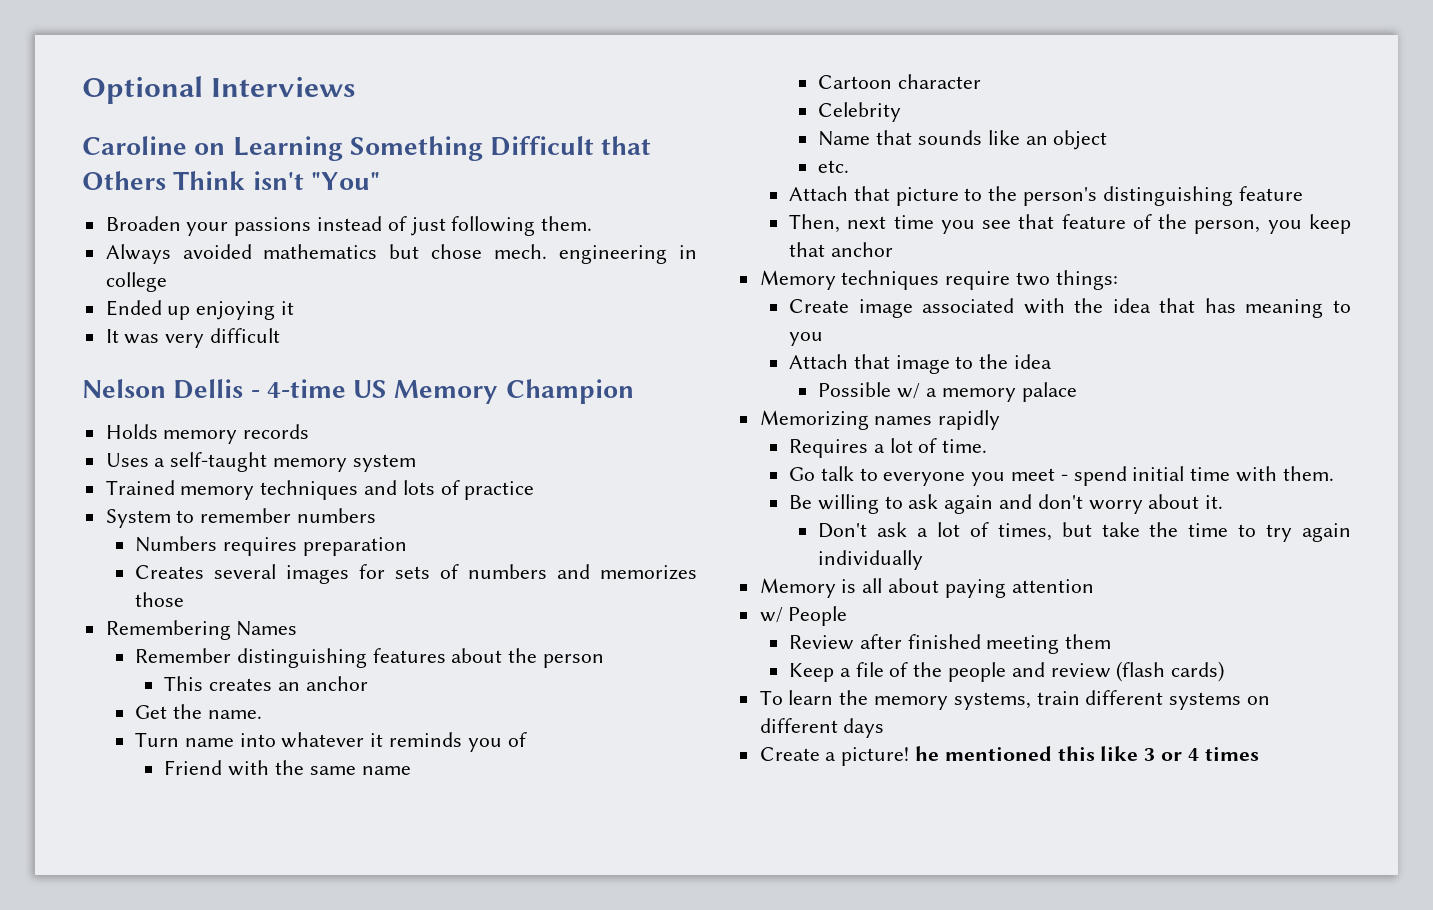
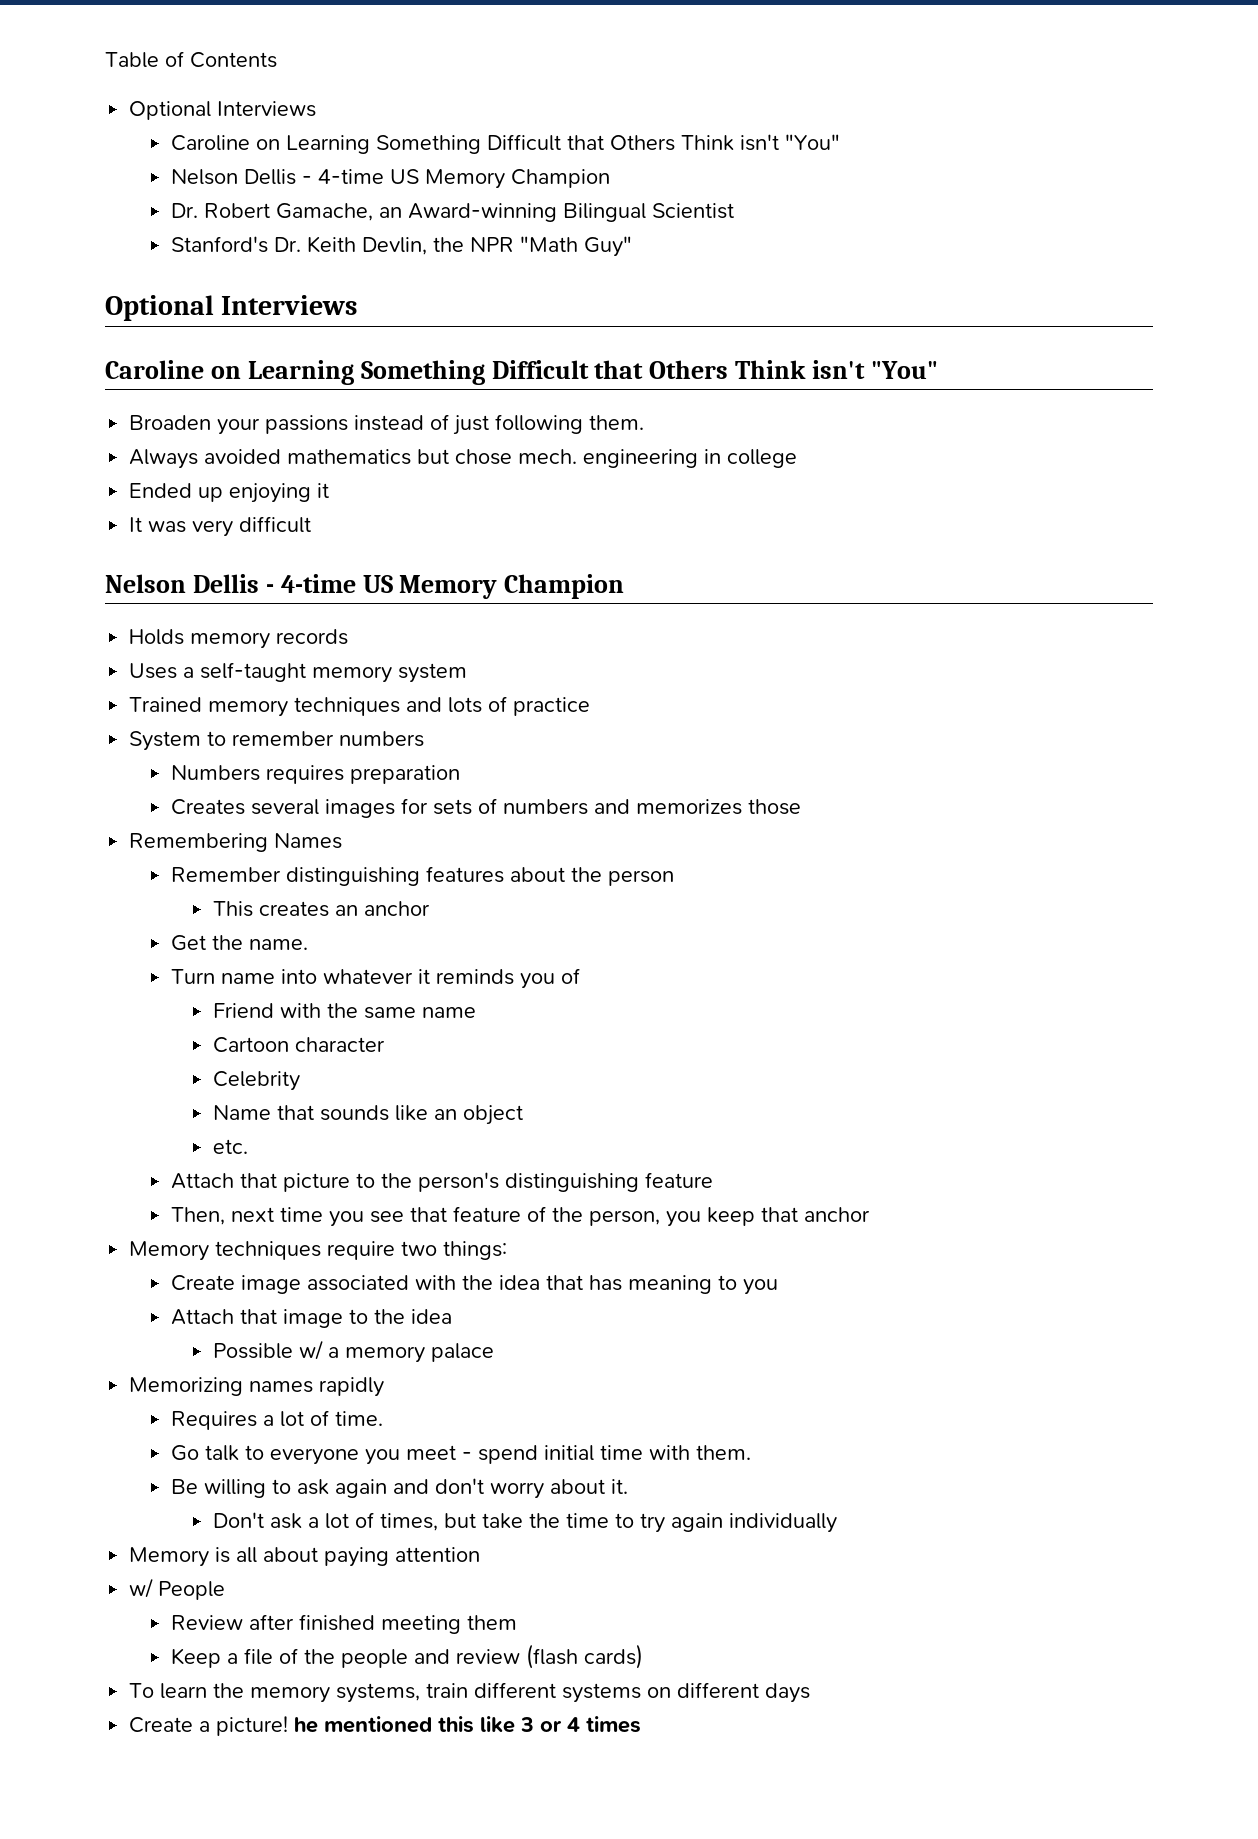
+ Table of Contents
+ Optional Interviews
+ Caroline on Learning Something Difficult that Others Think isn't "You"
+ Nelson Dellis - 4-time US Memory Champion
+ Dr. Robert Gamache, an Award-winning Bilingual Scientist
+ Stanford's Dr. Keith Devlin, the NPR "Math Guy"

